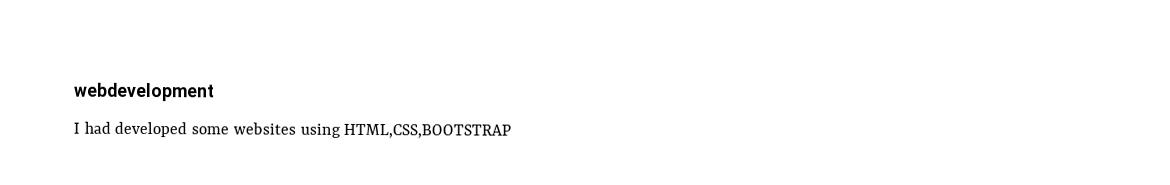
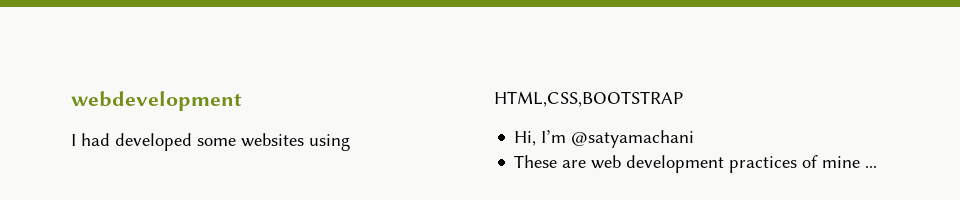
+ Hi, I’m @satyamachani
+ These are web development practices of mine ...

